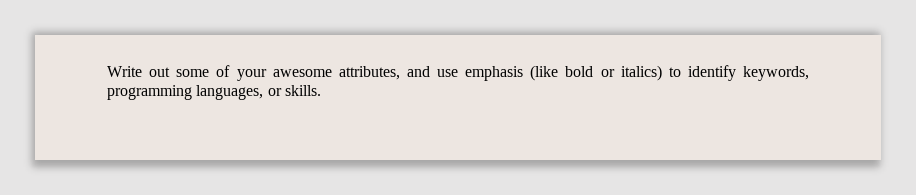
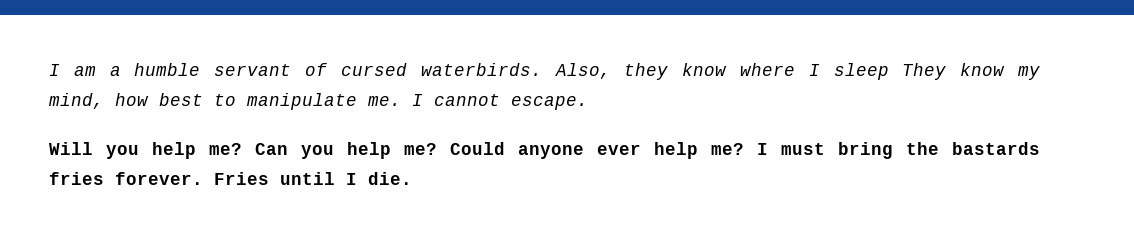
- Write out some of your awesome attributes, and use emphasis (like bold or italics) to identify keywords, programming languages, or skills.
+ I am a humble servant of cursed waterbirds. Also, they know where I sleep They know my mind, how best to manipulate me. I cannot escape.
+ Will you help me? Can you help me? Could anyone ever help me? I must bring the bastards fries forever. Fries until I die.

